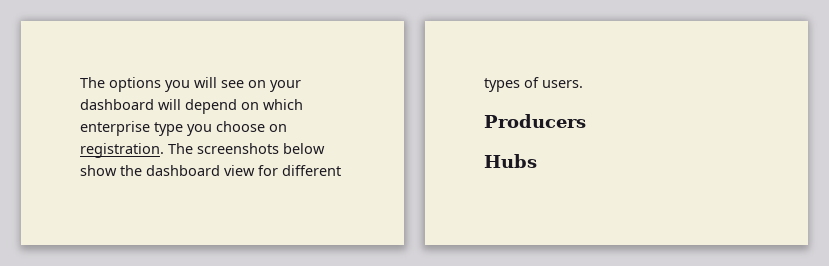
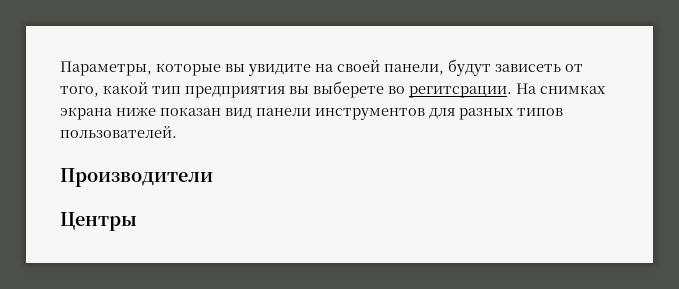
- The options you will see on your dashboard will depend on which enterprise type you choose on registration. The screenshots below show the dashboard view for different types of users.
- Producers
- Hubs
+ Параметры, которые вы увидите на своей панели, будут зависеть от того, какой тип предприятия вы выберете во регитсрации. На снимках экрана ниже показан вид панели инструментов для разных типов пользователей.
+ Производители
+ Центры

